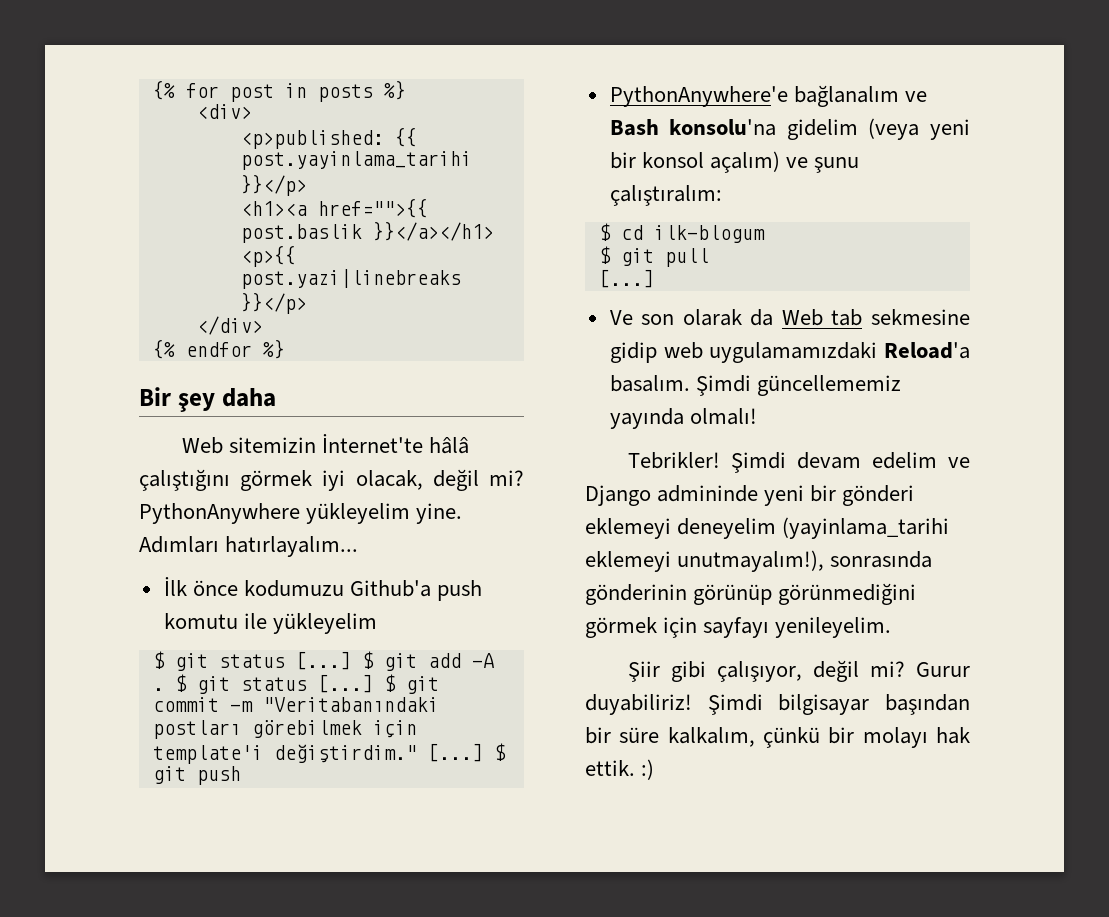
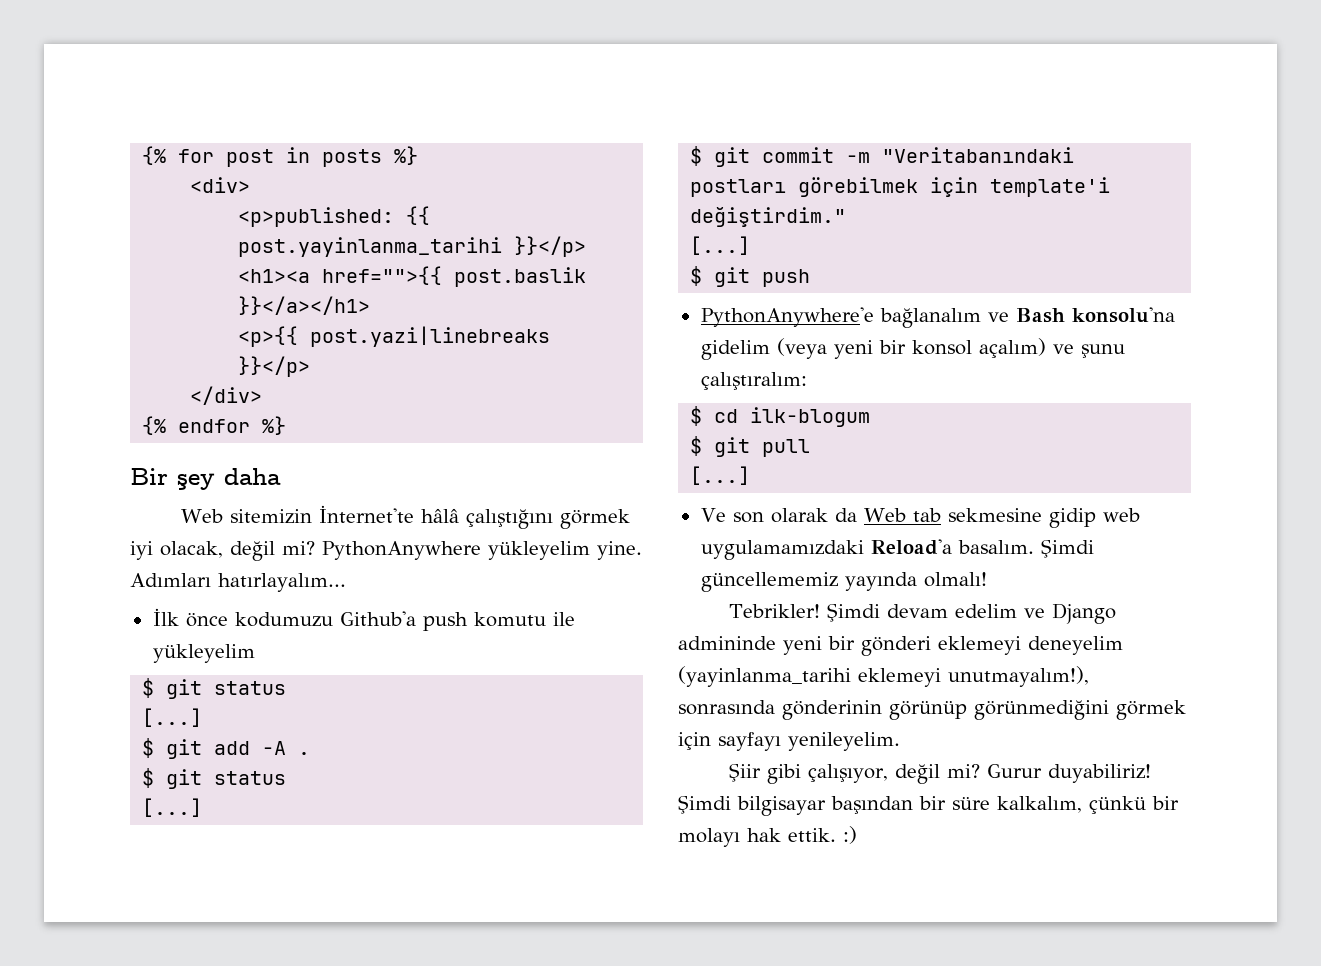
- <p>published: {{ post.yayinlama_tarihi }}</p>
+ <p>published: {{ post.yayinlanma_tarihi }}</p>
  İlk önce kodumuzu Github'a push komutu ile yükleyelim
- $ git status [...] $ git add -A . $ git status [...] $ git commit -m "Veritabanındaki postları görebilmek için template'i değiştirdim." [...] $ git push
+ $ git status
+ [...]
+ $ git add -A .
+ $ git status
+ [...]
+ $ git commit -m "Veritabanındaki postları görebilmek için template'i değiştirdim."
+ [...]
+ $ git push
- Şimdi devam edelim ve Django admininde yeni bir gönderi eklemeyi deneyelim (yayinlama_tarihi eklemeyi unutmayalım!), sonrasında gönderinin görünüp görünmediğini görmek için sayfayı yenileyelim.
+ Şimdi devam edelim ve Django admininde yeni bir gönderi eklemeyi deneyelim (yayinlanma_tarihi eklemeyi unutmayalım!), sonrasında gönderinin görünüp görünmediğini görmek için sayfayı yenileyelim.

